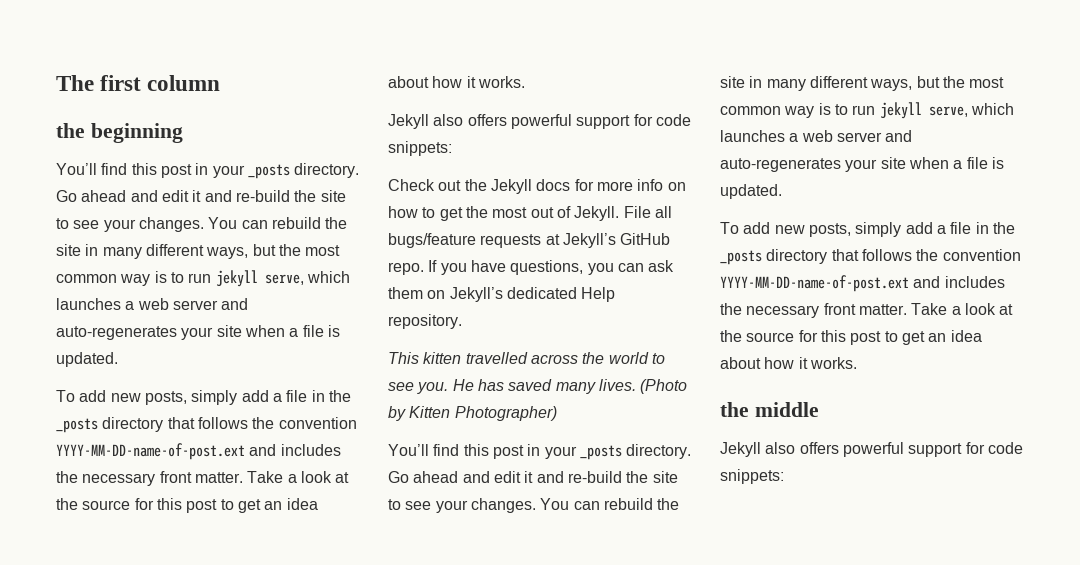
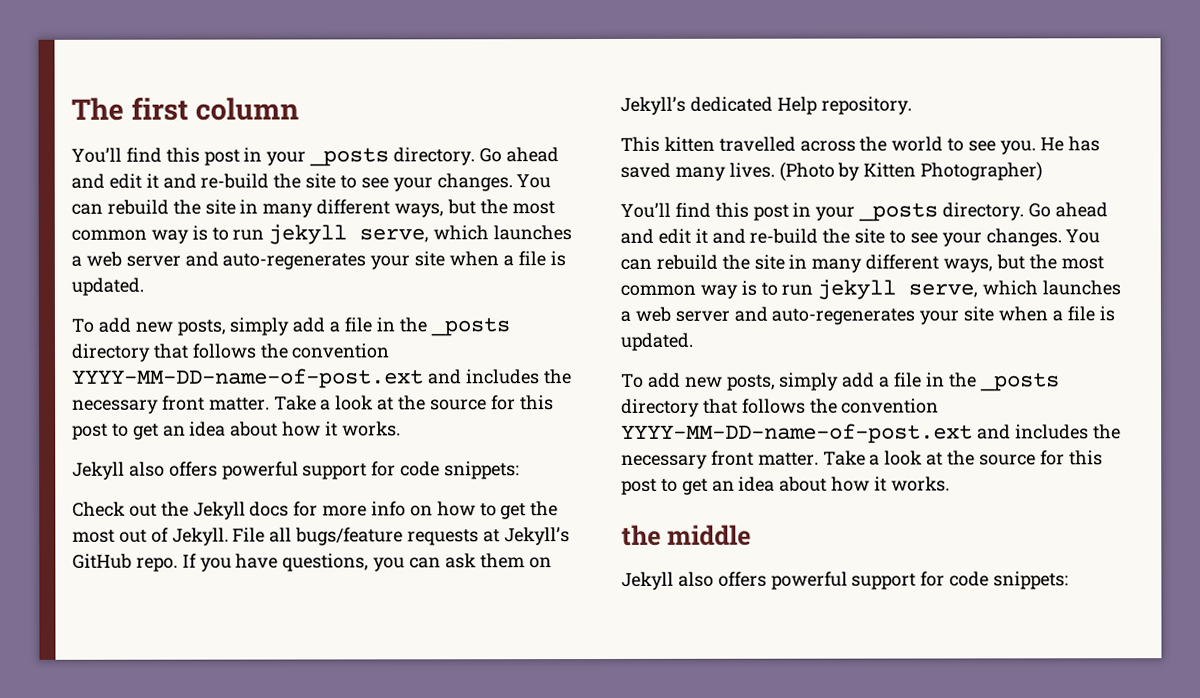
- the beginning

